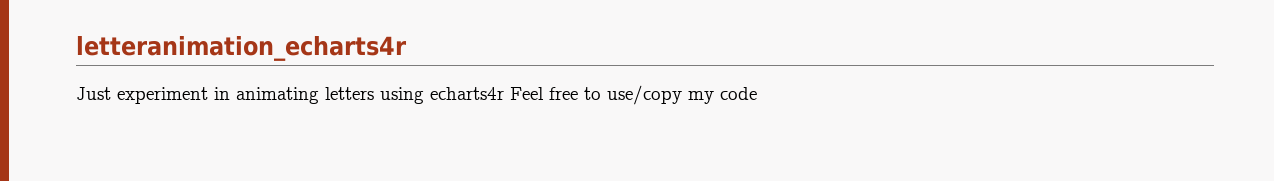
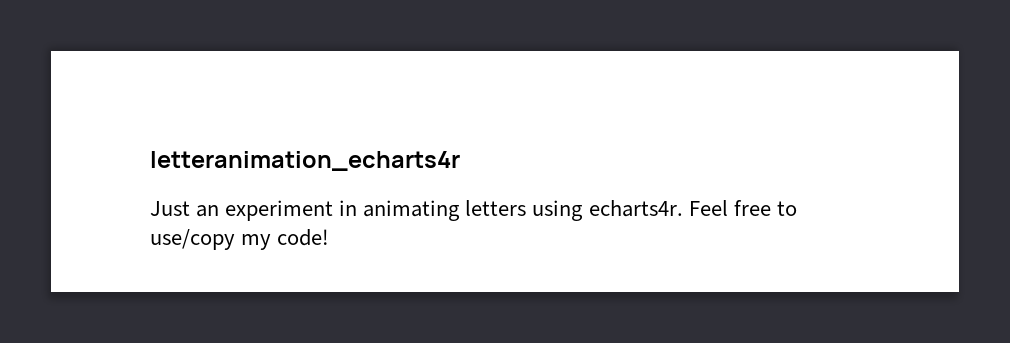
- Just experiment in animating letters using echarts4r Feel free to use/copy my code
+ Just an experiment in animating letters using echarts4r. Feel free to use/copy my code!

